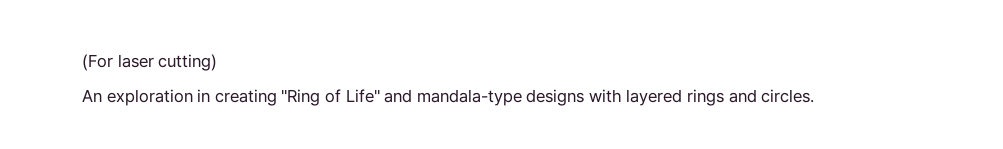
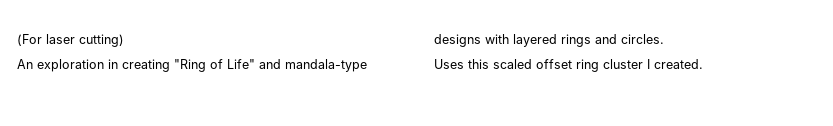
+ Uses this scaled offset ring cluster I created.

